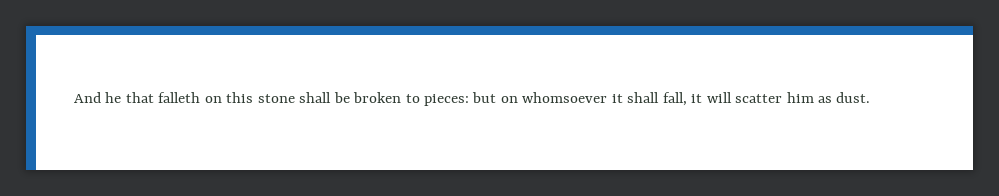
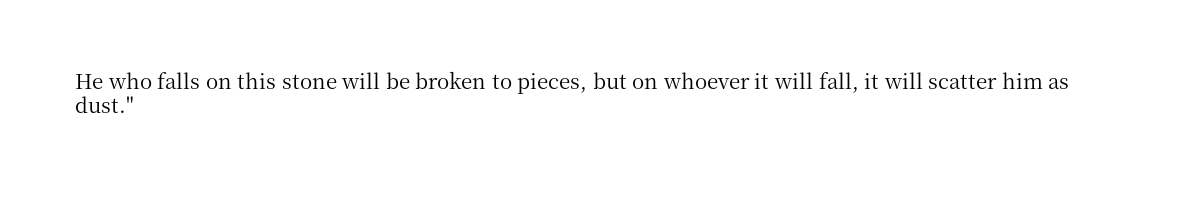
- And he that falleth on this stone shall be broken to pieces: but on whomsoever it shall fall, it will scatter him as dust.
+ He who falls on this stone will be broken to pieces, but on whoever it will fall, it will scatter him as dust."

